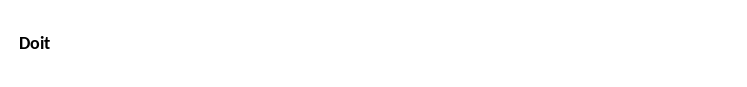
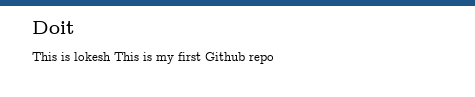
+ This is lokesh This is my first Github repo

